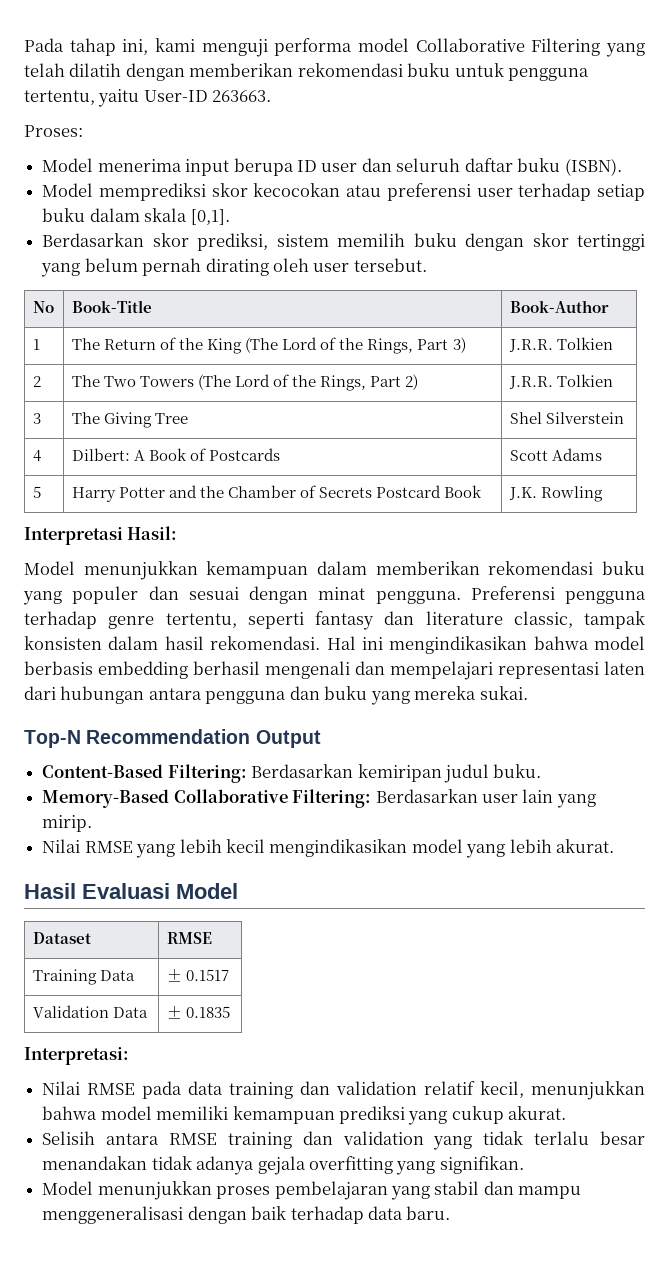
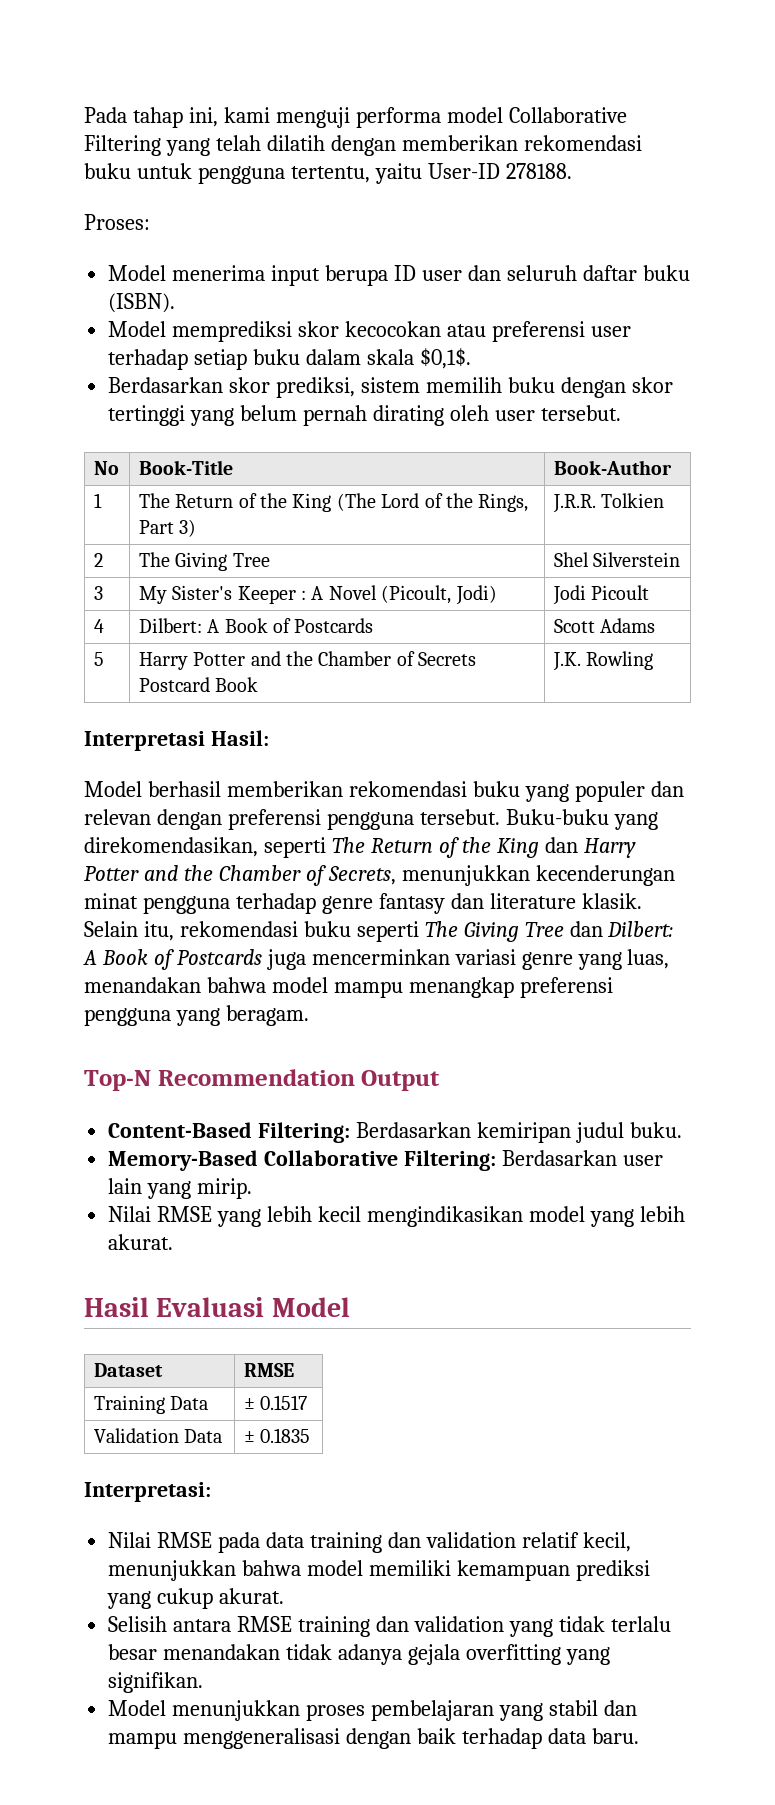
- Pada tahap ini, kami menguji performa model Collaborative Filtering yang telah dilatih dengan memberikan rekomendasi buku untuk pengguna tertentu, yaitu User-ID 263663.
+ Pada tahap ini, kami menguji performa model Collaborative Filtering yang telah dilatih dengan memberikan rekomendasi buku untuk pengguna tertentu, yaitu User-ID 278188.
- Model memprediksi skor kecocokan atau preferensi user terhadap setiap buku dalam skala [0,1].
+ Model memprediksi skor kecocokan atau preferensi user terhadap setiap buku dalam skala $0,1$.
- 2 | The Two Towers (The Lord of the Rings, Part 2) | J.R.R. Tolkien
- 3 | The Giving Tree | Shel Silverstein
+ 2 | The Giving Tree | Shel Silverstein
+ 3 | My Sister's Keeper : A Novel (Picoult, Jodi) | Jodi Picoult
- Model menunjukkan kemampuan dalam memberikan rekomendasi buku yang populer dan sesuai dengan minat pengguna. Preferensi pengguna terhadap genre tertentu, seperti fantasy dan literature classic, tampak konsisten dalam hasil rekomendasi. Hal ini mengindikasikan bahwa model berbasis embedding berhasil mengenali dan mempelajari representasi laten dari hubungan antara pengguna dan buku yang mereka sukai.
+ Model berhasil memberikan rekomendasi buku yang populer dan relevan dengan preferensi pengguna tersebut. Buku-buku yang direkomendasikan, seperti The Return of the King dan Harry Potter and the Chamber of Secrets, menunjukkan kecenderungan minat pengguna terhadap genre fantasy dan literature klasik. Selain itu, rekomendasi buku seperti The Giving Tree dan Dilbert: A Book of Postcards juga mencerminkan variasi genre yang luas, menandakan bahwa model mampu menangkap preferensi pengguna yang beragam.

